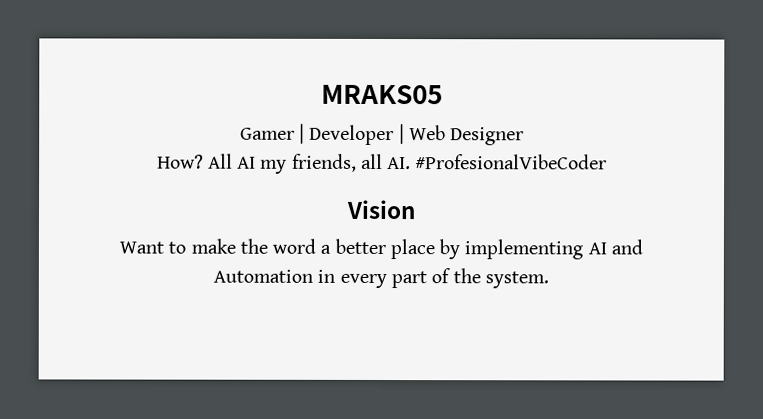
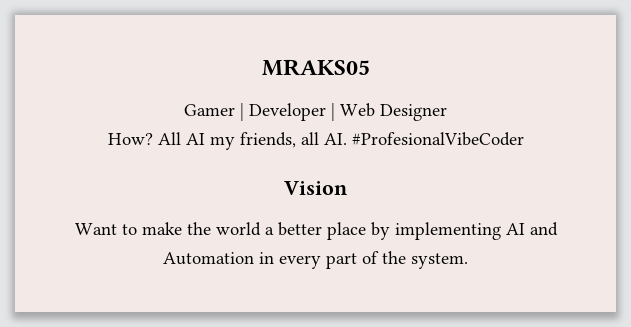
- Want to make the word a better place by implementing AI and Automation in every part of the system.
+ Want to make the world a better place by implementing AI and Automation in every part of the system.

